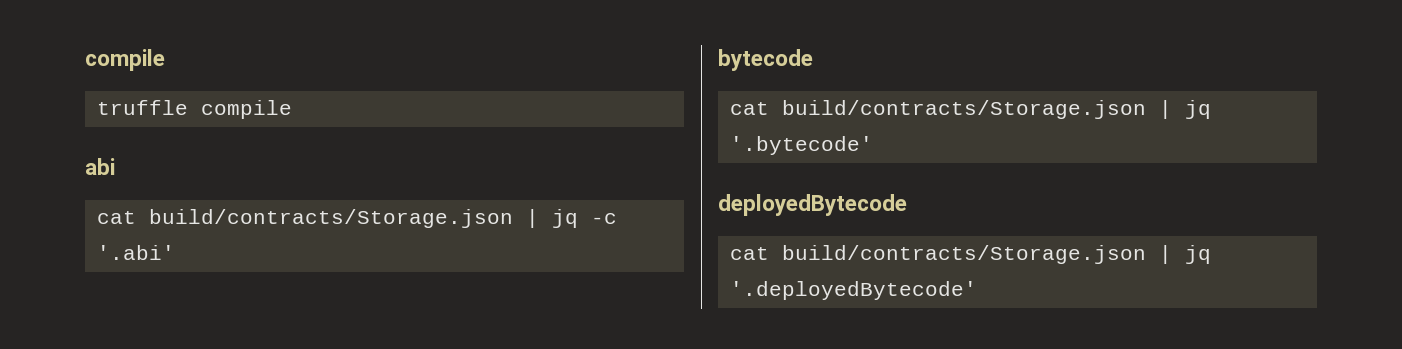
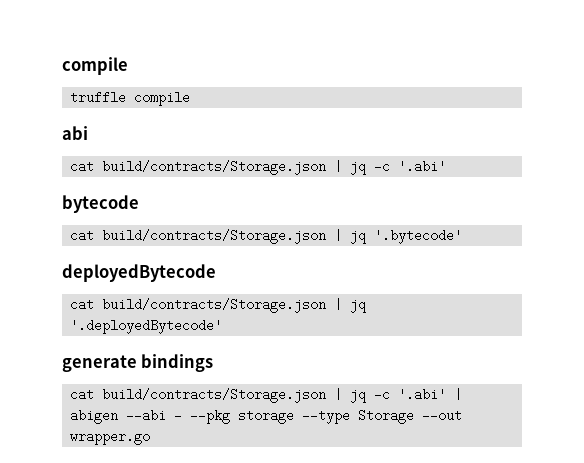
+ generate bindings
+ cat build/contracts/Storage.json | jq -c '.abi' | abigen --abi - --pkg storage --type Storage --out wrapper.go

